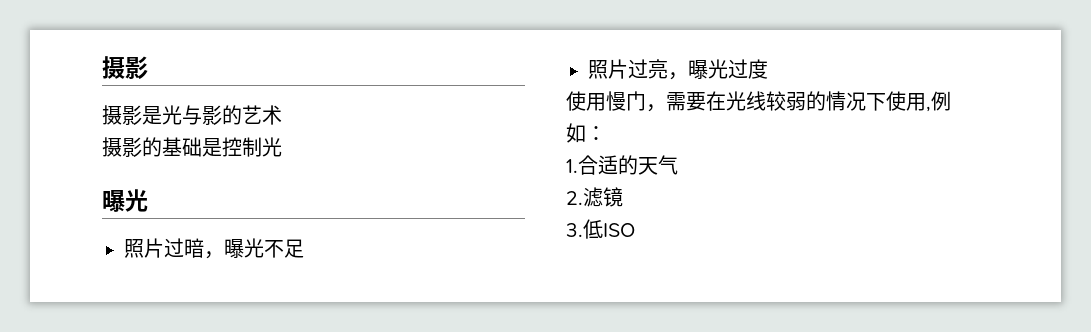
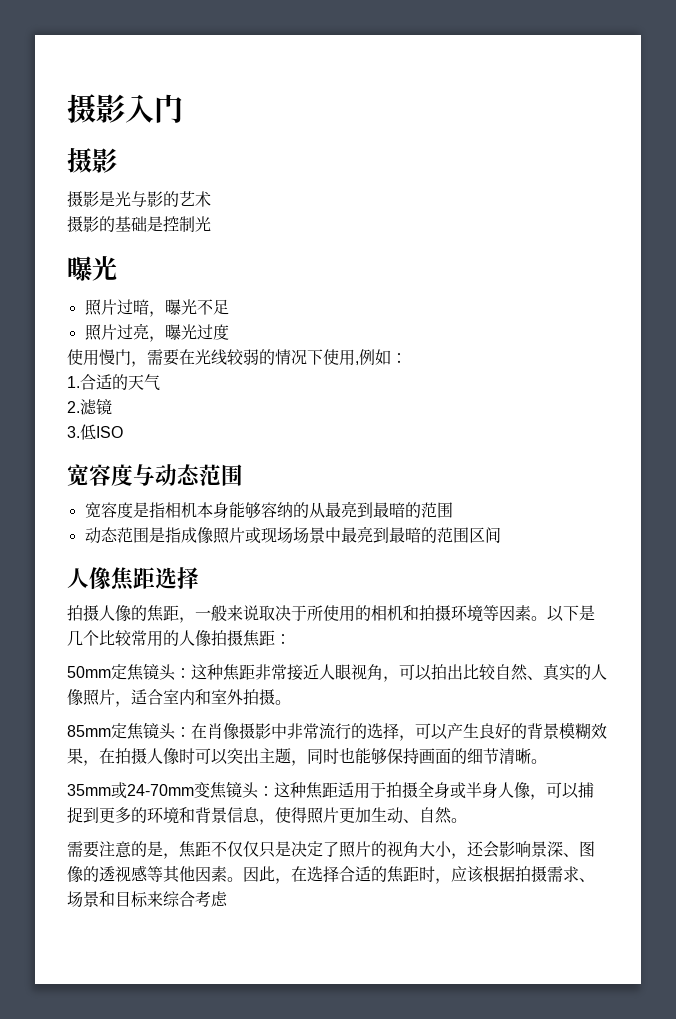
+ 摄影入门
+ 宽容度与动态范围
+ 宽容度是指相机本身能够容纳的从最亮到最暗的范围
+ 动态范围是指成像照片或现场场景中最亮到最暗的范围区间
+ 人像焦距选择
+ 拍摄人像的焦距，一般来说取决于所使用的相机和拍摄环境等因素。以下是几个比较常用的人像拍摄焦距：
+ 50mm定焦镜头：这种焦距非常接近人眼视角，可以拍出比较自然、真实的人像照片，适合室内和室外拍摄。
+ 85mm定焦镜头：在肖像摄影中非常流行的选择，可以产生良好的背景模糊效果，在拍摄人像时可以突出主题，同时也能够保持画面的细节清晰。
+ 35mm或24-70mm变焦镜头：这种焦距适用于拍摄全身或半身人像，可以捕捉到更多的环境和背景信息，使得照片更加生动、自然。
+ 需要注意的是，焦距不仅仅只是决定了照片的视角大小，还会影响景深、图像的透视感等其他因素。因此，在选择合适的焦距时，应该根据拍摄需求、场景和目标来综合考虑

